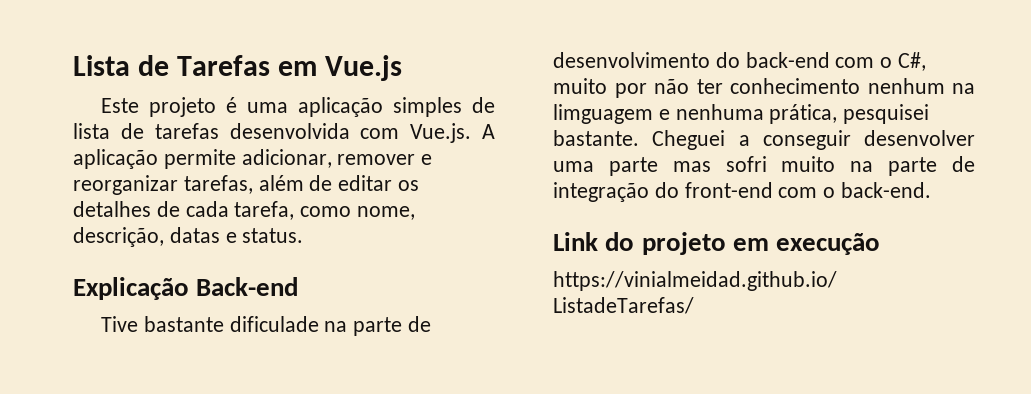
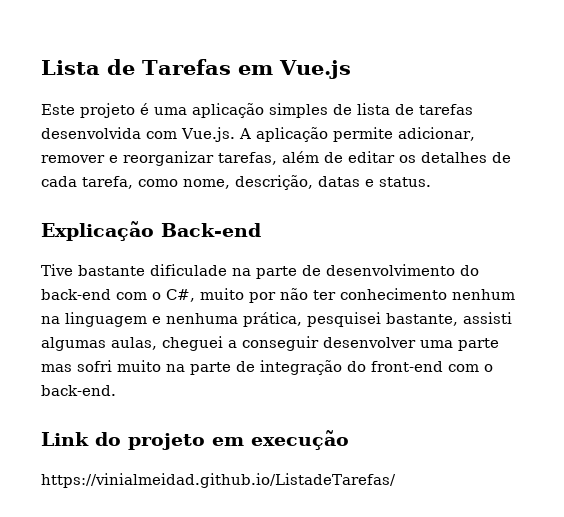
- Tive bastante dificulade na parte de desenvolvimento do back-end com o C#, muito por não ter conhecimento nenhum na limguagem e nenhuma prática, pesquisei bastante. Cheguei a conseguir desenvolver uma parte mas sofri muito na parte de integração do front-end com o back-end.
+ Tive bastante dificulade na parte de desenvolvimento do back-end com o C#, muito por não ter conhecimento nenhum na linguagem e nenhuma prática, pesquisei bastante, assisti algumas aulas, cheguei a conseguir desenvolver uma parte mas sofri muito na parte de integração do front-end com o back-end.

